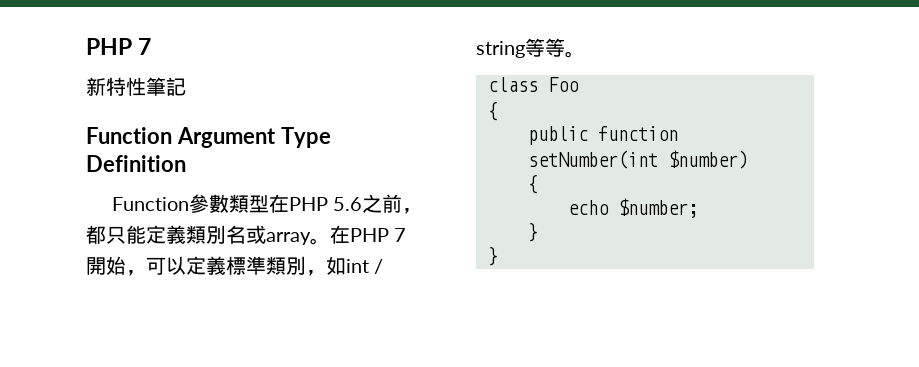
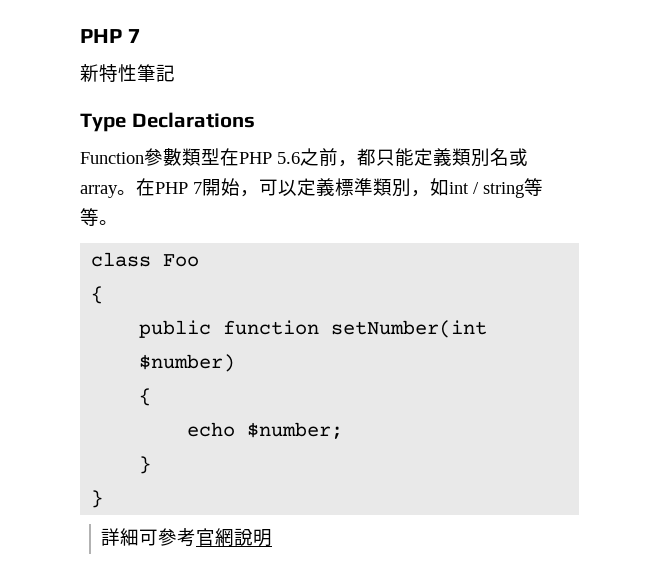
- Function Argument Type Definition
+ Type Declarations
+ 詳細可參考官網說明

